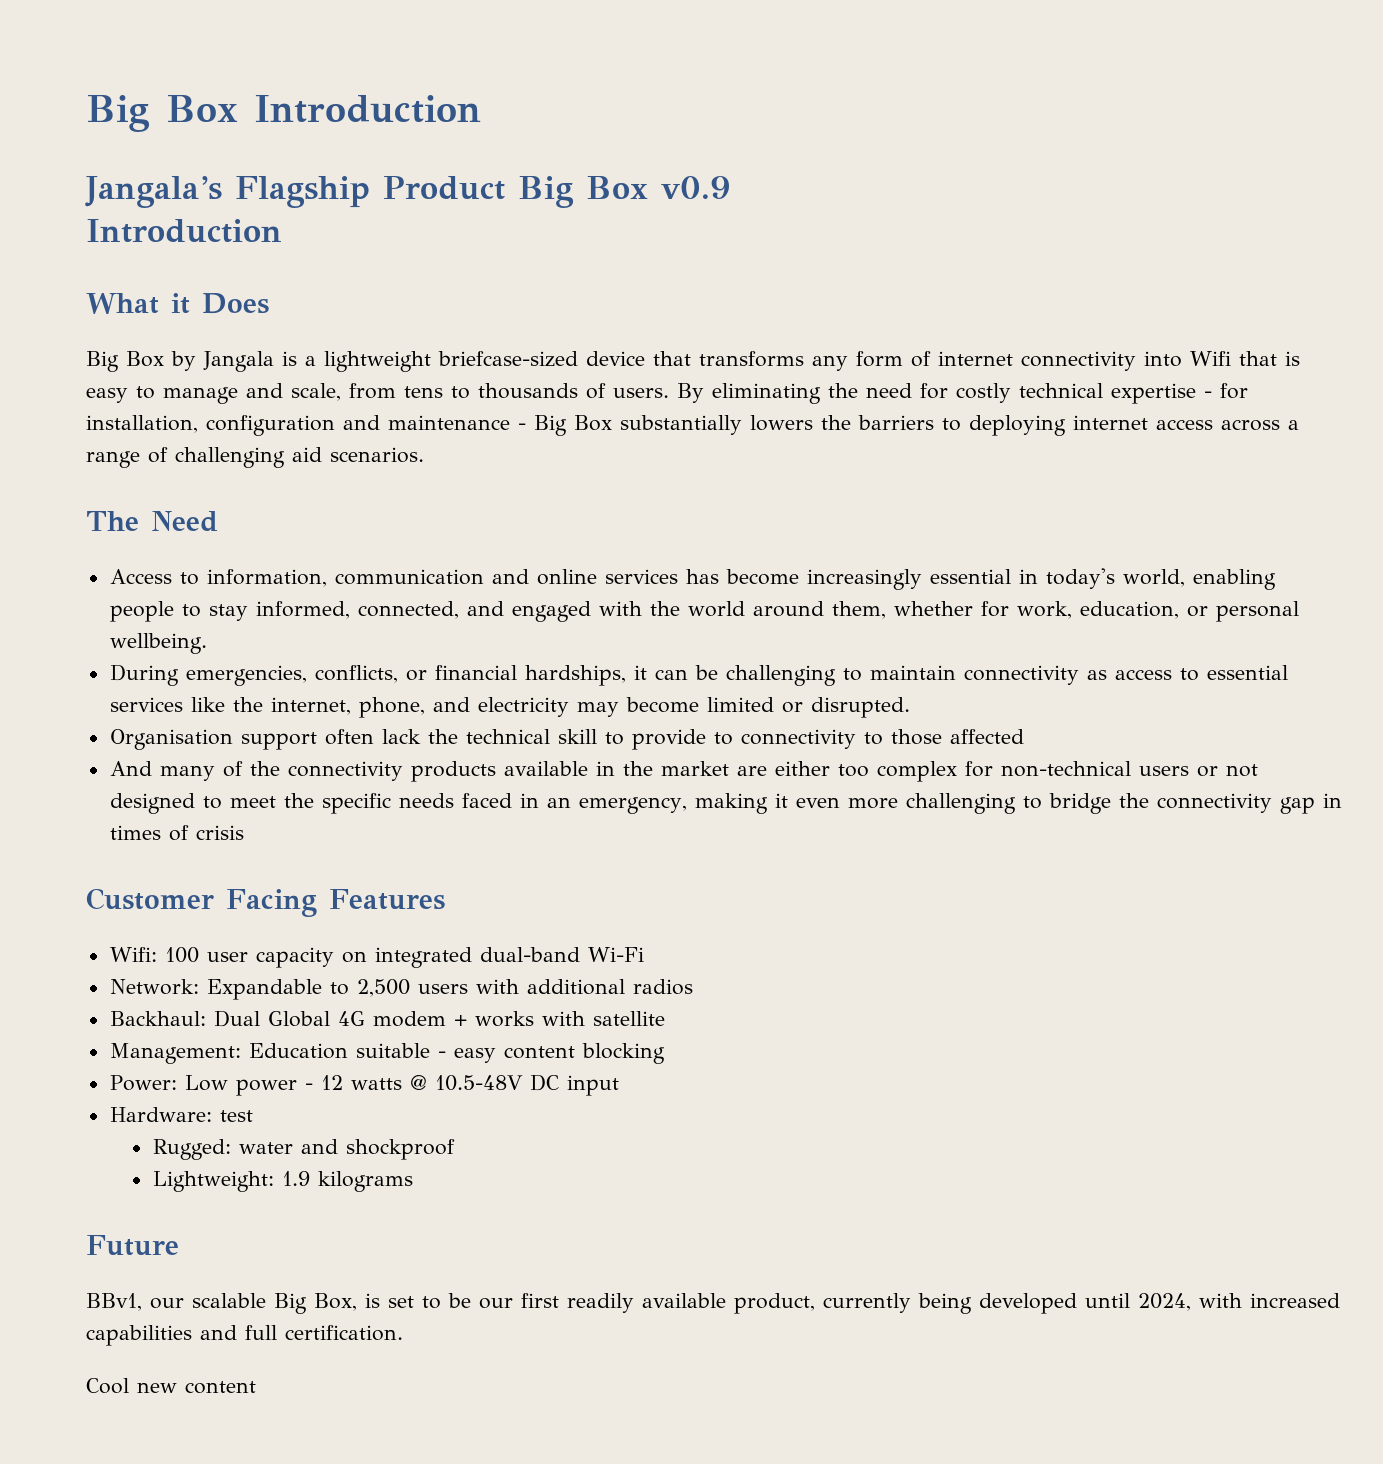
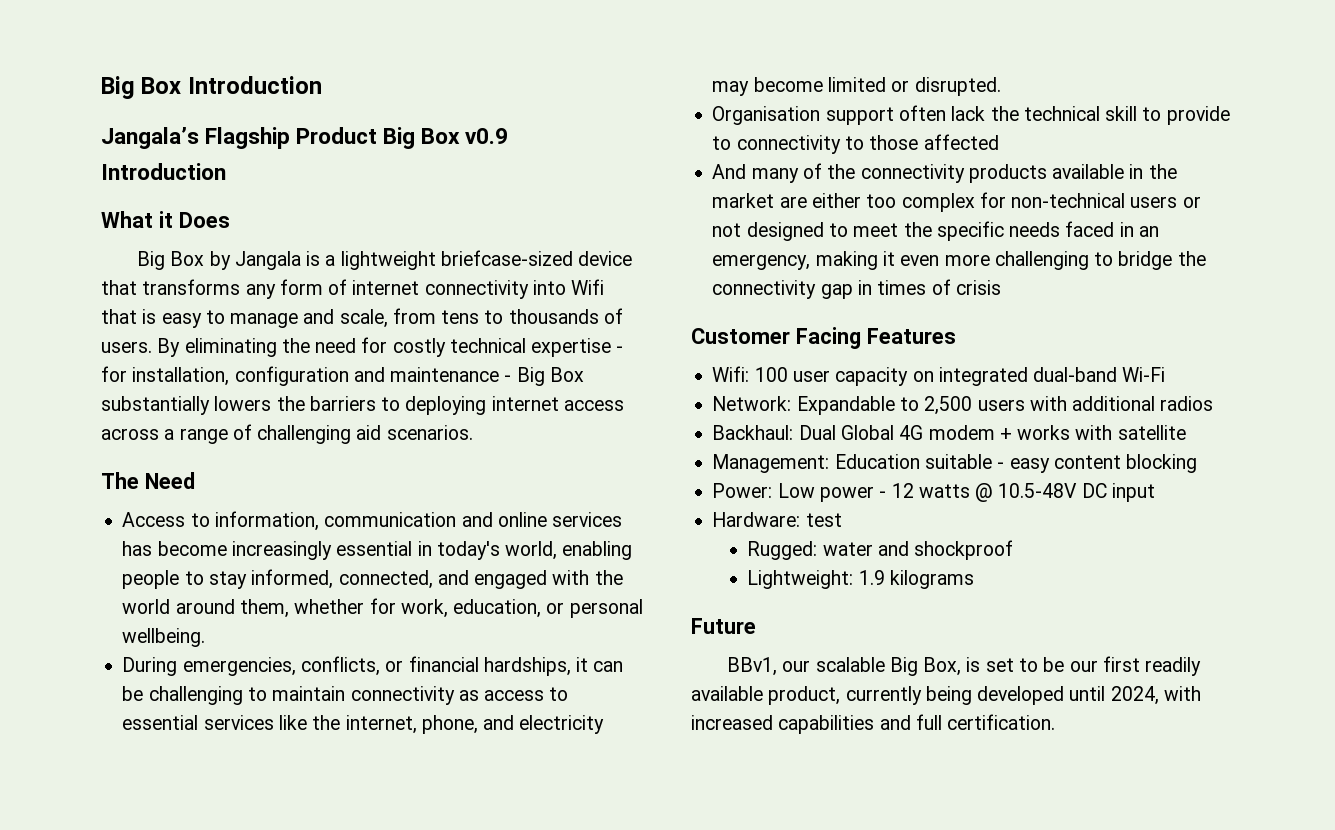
- Cool new content

